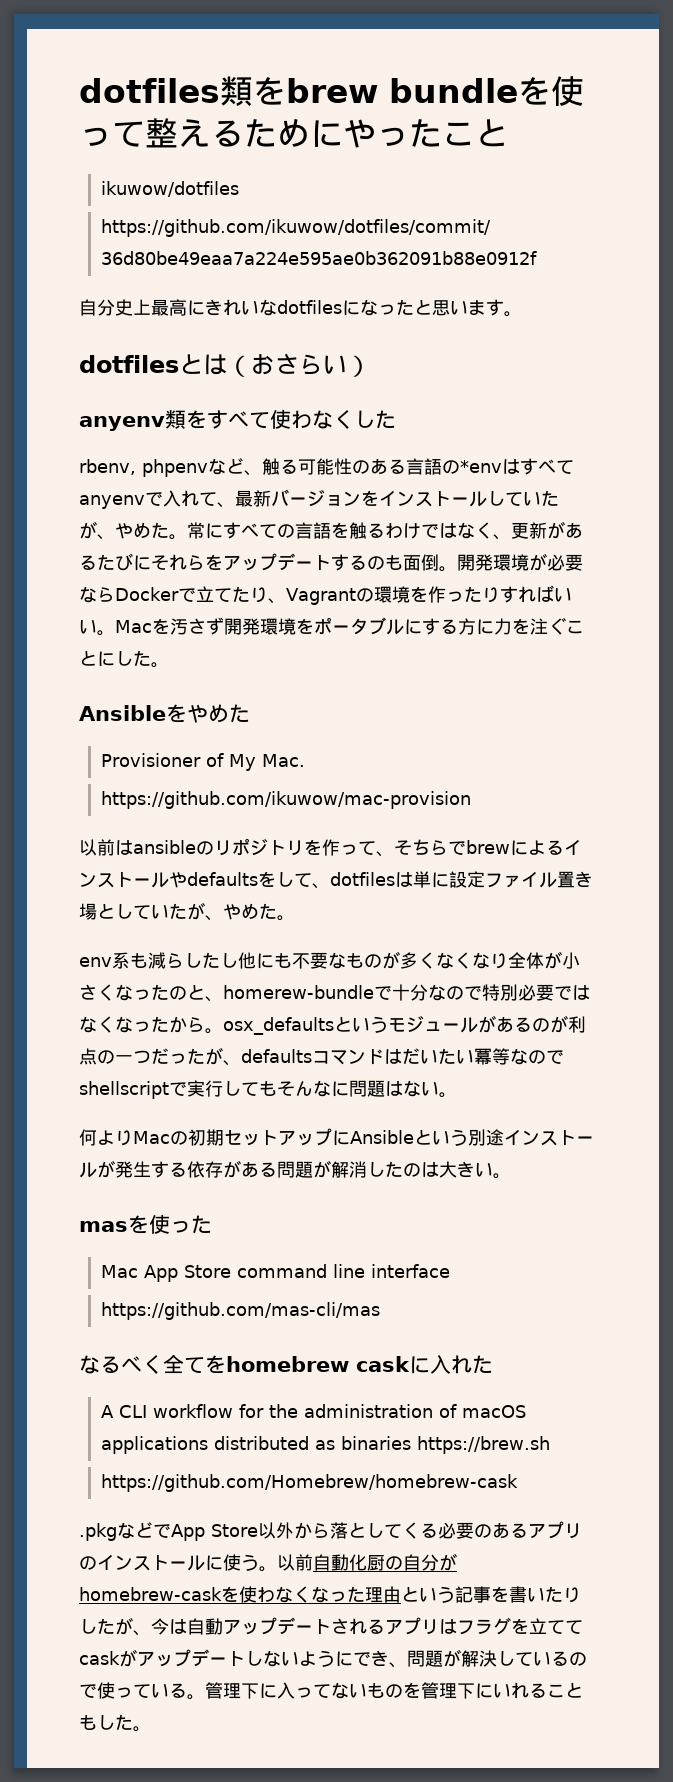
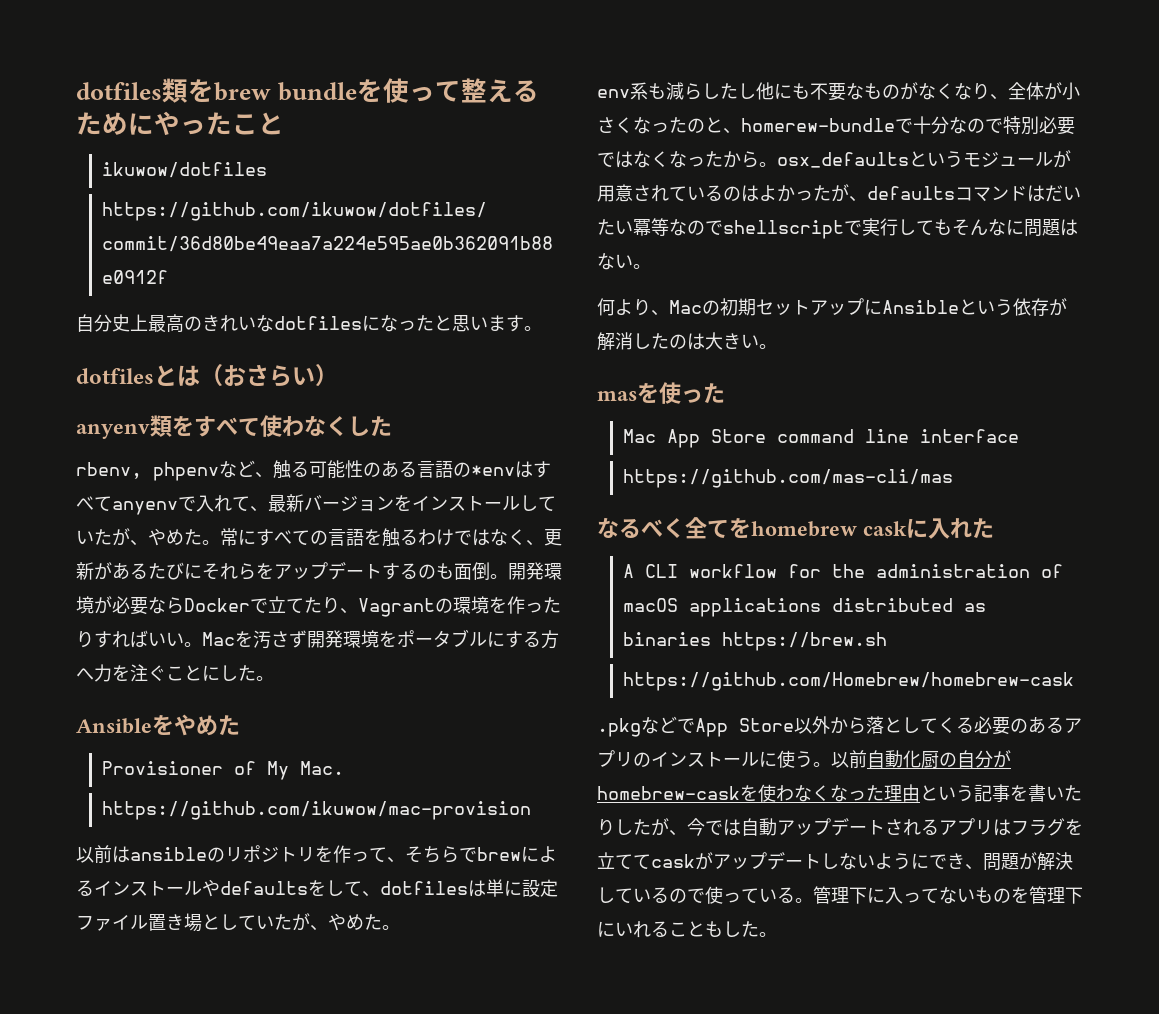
- 自分史上最高にきれいなdotfilesになったと思います。
+ 自分史上最高のきれいなdotfilesになったと思います。
- Macを汚さず開発環境をポータブルにする方に力を注ぐことにした。
+ Macを汚さず開発環境をポータブルにする方へ力を注ぐことにした。
- env系も減らしたし他にも不要なものが多くなくなり全体が小さくなったのと、homerew-bundleで十分なので特別必要ではなくなったから。osx_defaultsというモジュールがあるのが利点の一つだったが、defaultsコマンドはだいたい冪等なのでshellscriptで実行してもそんなに問題はない。
+ env系も減らしたし他にも不要なものがなくなり、全体が小さくなったのと、homerew-bundleで十分なので特別必要ではなくなったから。osx_defaultsというモジュールが用意されているのはよかったが、defaultsコマンドはだいたい冪等なのでshellscriptで実行してもそんなに問題はない。
- 何よりMacの初期セットアップにAnsibleという別途インストールが発生する依存がある問題が解消したのは大きい。
+ 何より、Macの初期セットアップにAnsibleという依存が解消したのは大きい。
- 以前自動化厨の自分がhomebrew-caskを使わなくなった理由という記事を書いたりしたが、今は自動アップデートされるアプリはフラグを立ててcaskがアップデートしないようにでき、問題が解決しているので使っている。
+ 以前自動化厨の自分がhomebrew-caskを使わなくなった理由という記事を書いたりしたが、今では自動アップデートされるアプリはフラグを立ててcaskがアップデートしないようにでき、問題が解決しているので使っている。

